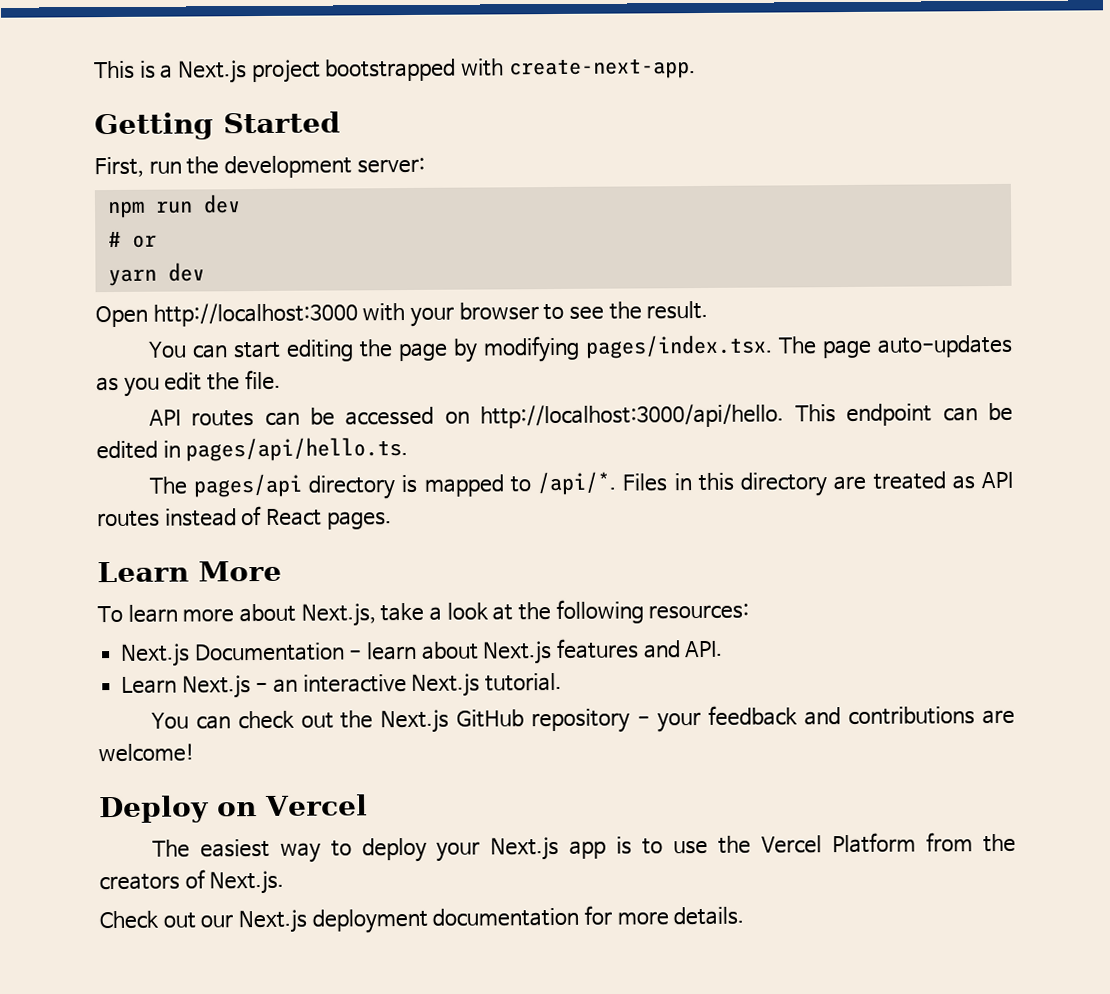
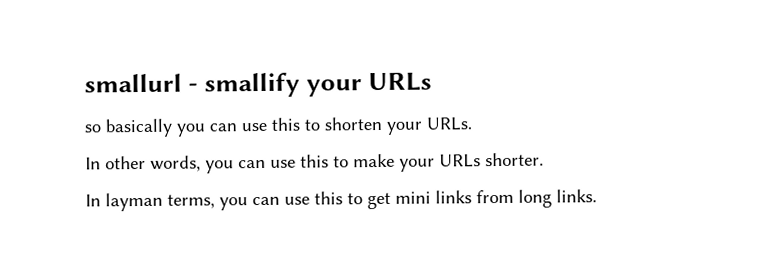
- This is a Next.js project bootstrapped with create-next-app.
- Getting Started
- First, run the development server:
- npm run dev
- # or
- yarn dev
- Open http://localhost:3000 with your browser to see the result.
- You can start editing the page by modifying pages/index.tsx. The page auto-updates as you edit the file.
- API routes can be accessed on http://localhost:3000/api/hello. This endpoint can be edited in pages/api/hello.ts.
- The pages/api directory is mapped to /api/*. Files in this directory are treated as API routes instead of React pages.
- Learn More
- To learn more about Next.js, take a look at the following resources:
- Next.js Documentation - learn about Next.js features and API.
- Learn Next.js - an interactive Next.js tutorial.
- You can check out the Next.js GitHub repository - your feedback and contributions are welcome!
- Deploy on Vercel
- The easiest way to deploy your Next.js app is to use the Vercel Platform from the creators of Next.js.
- Check out our Next.js deployment documentation for more details.
+ smallurl - smallify your URLs
+ so basically you can use this to shorten your URLs.
+ In other words, you can use this to make your URLs shorter.
+ In layman terms, you can use this to get mini links from long links.

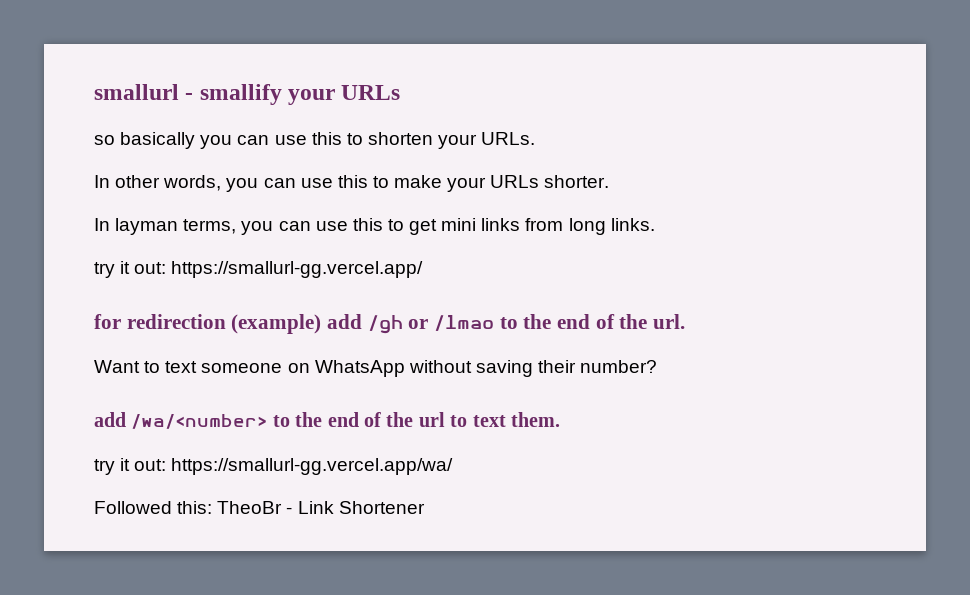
+ try it out: https://smallurl-gg.vercel.app/
+ for redirection (example) add /gh or /lmao to the end of the url.
+ Want to text someone on WhatsApp without saving their number?
+ add /wa/<number> to the end of the url to text them.
+ try it out: https://smallurl-gg.vercel.app/wa/
+ Followed this: TheoBr - Link Shortener

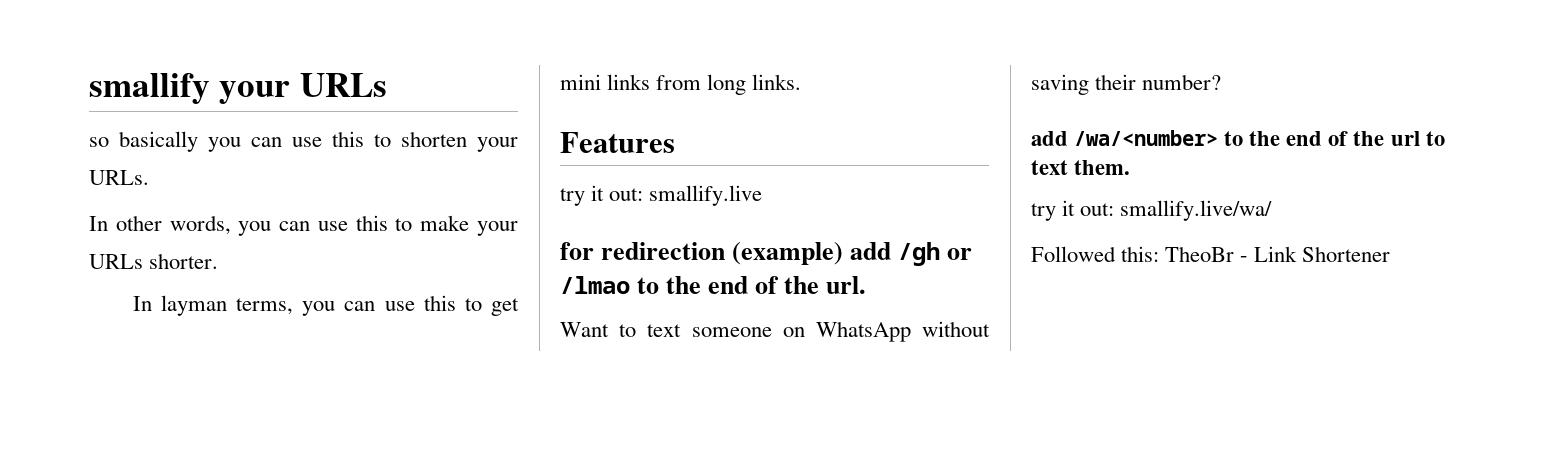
- smallurl - smallify your URLs
+ smallify your URLs
- try it out: https://smallurl-gg.vercel.app/
+ Features
+ try it out: smallify.live
- try it out: https://smallurl-gg.vercel.app/wa/
+ try it out: smallify.live/wa/

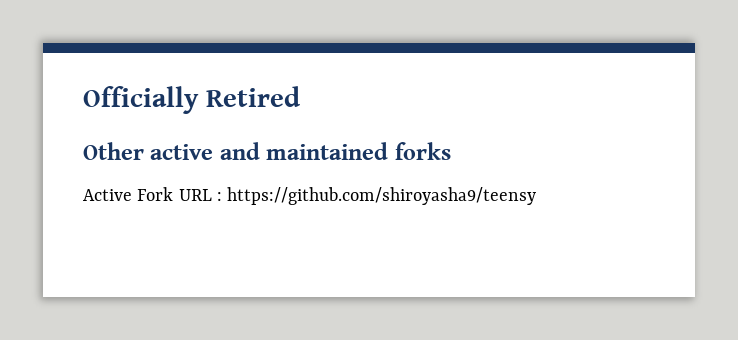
- smallify your URLs
- so basically you can use this to shorten your URLs.
- In other words, you can use this to make your URLs shorter.
- In layman terms, you can use this to get mini links from long links.
- Features
- try it out: smallify.live
- for redirection (example) add /gh or /lmao to the end of the url.
- Want to text someone on WhatsApp without saving their number?
- add /wa/<number> to the end of the url to text them.
- try it out: smallify.live/wa/
- Followed this: TheoBr - Link Shortener
+ Officially Retired
+ Other active and maintained forks
+ Active Fork URL : https://github.com/shiroyasha9/teensy

